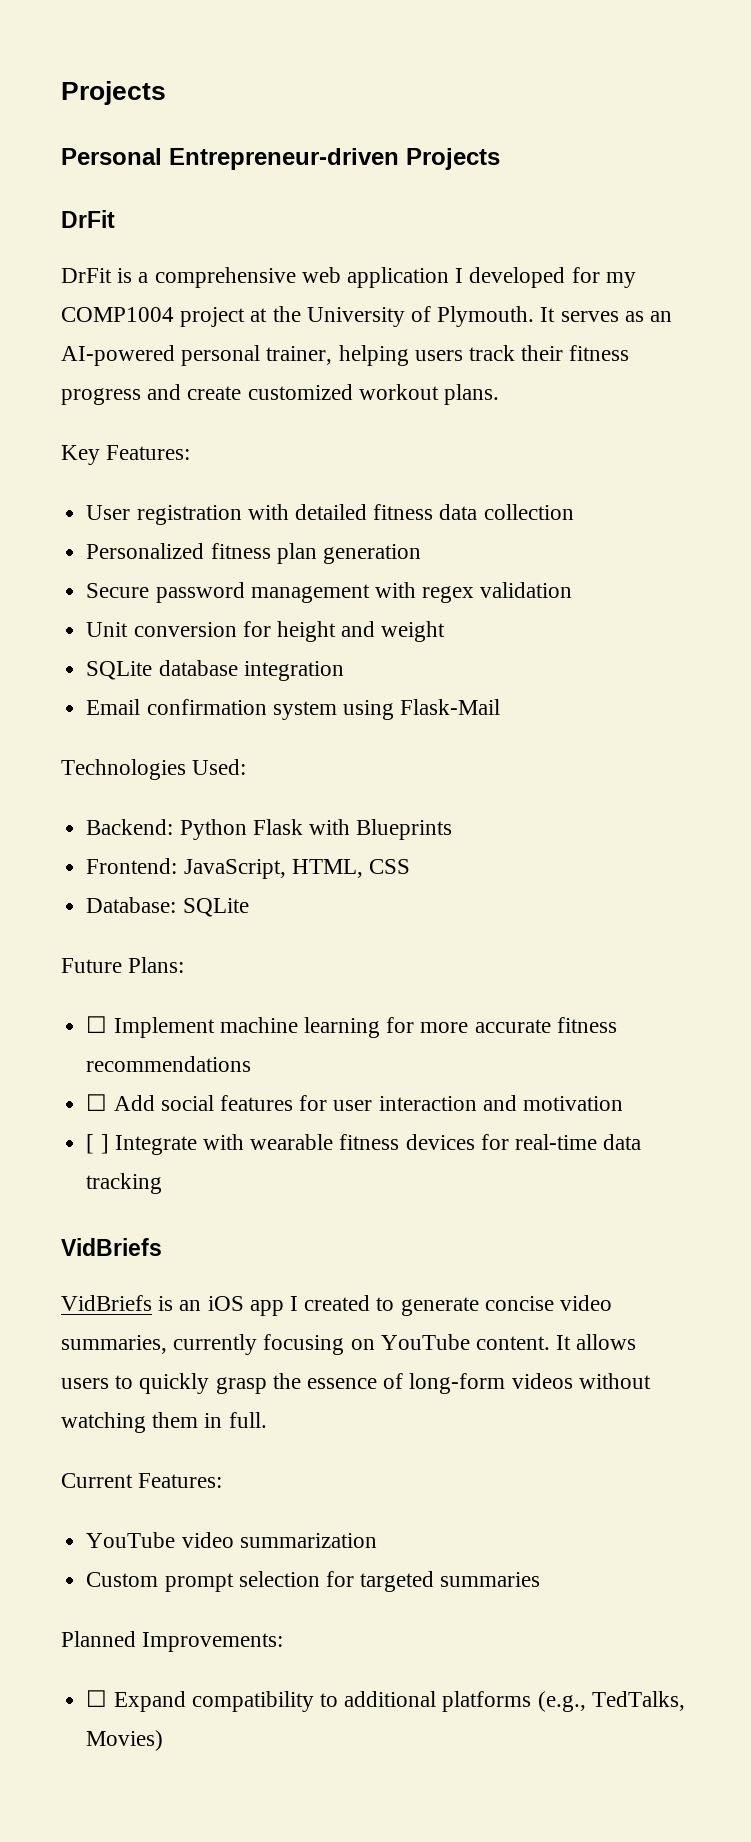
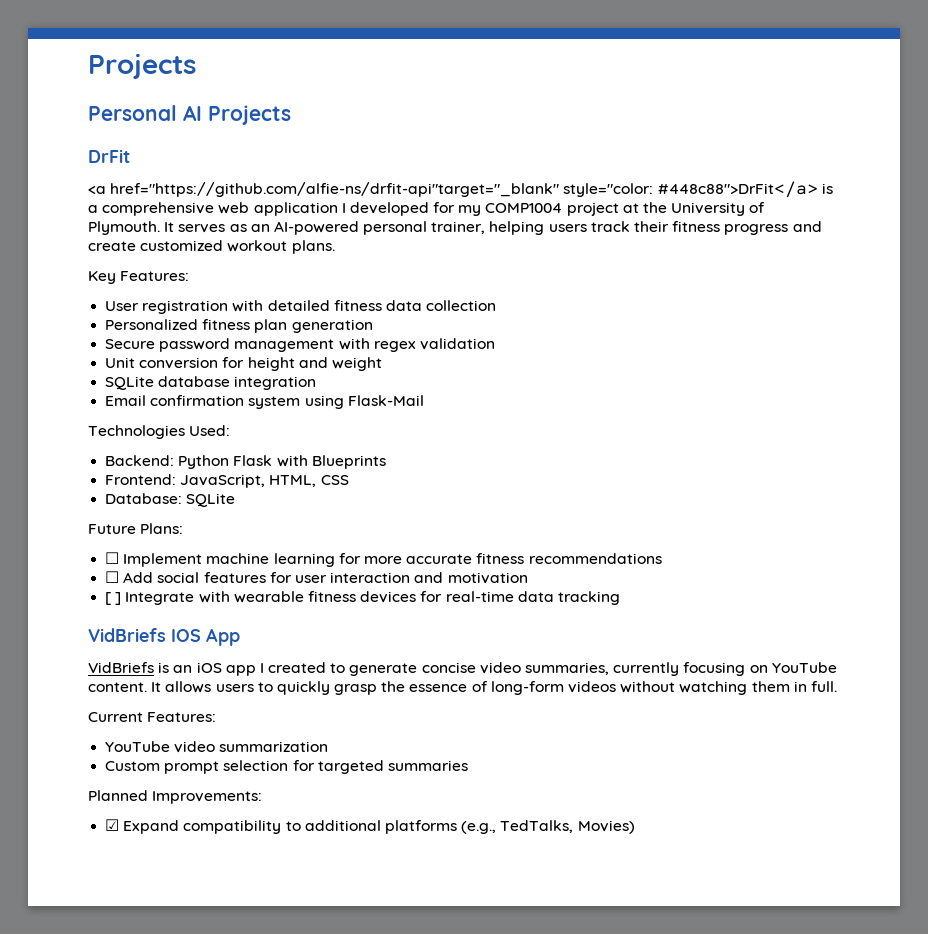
- Personal Entrepreneur-driven Projects
+ Personal AI Projects
- DrFit is a comprehensive web application I developed for my COMP1004 project at the University of Plymouth.
+ <a href="https://github.com/alfie-ns/drfit-api"target="_blank" style="color: #448c88">DrFit</a> is a comprehensive web application I developed for my COMP1004 project at the University of Plymouth.
  [ ] Integrate with wearable fitness devices for real-time data tracking
- VidBriefs
+ VidBriefs IOS App
- ☐ Expand compatibility to additional platforms (e.g., TedTalks, Movies)
+ ☑ Expand compatibility to additional platforms (e.g., TedTalks, Movies)

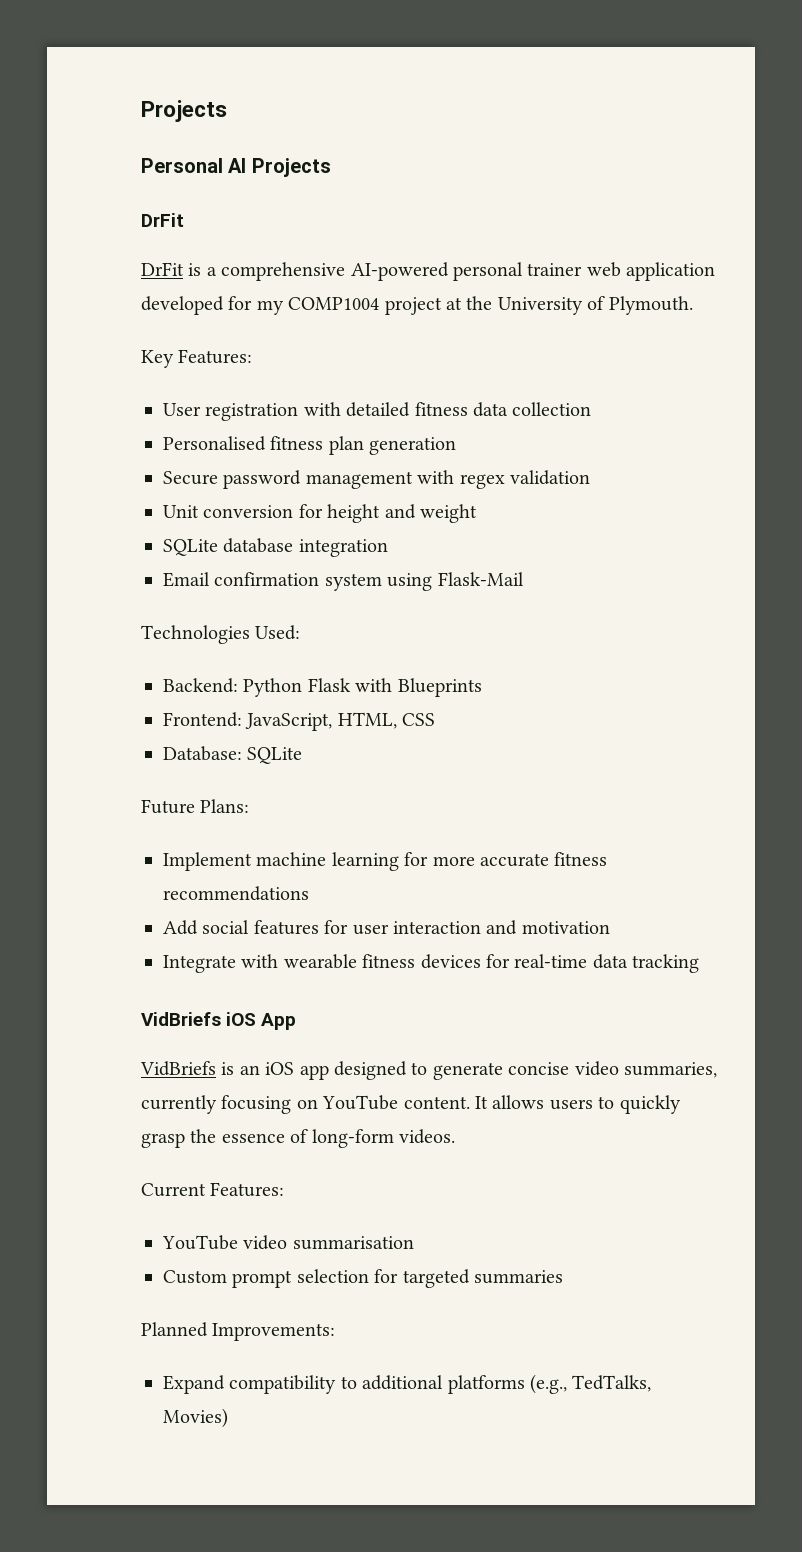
- <a href="https://github.com/alfie-ns/drfit-api"target="_blank" style="color: #448c88">DrFit</a> is a comprehensive web application I developed for my COMP1004 project at the University of Plymouth. It serves as an AI-powered personal trainer, helping users track their fitness progress and create customized workout plans.
+ DrFit is a comprehensive AI-powered personal trainer web application developed for my COMP1004 project at the University of Plymouth.
- Personalized fitness plan generation
+ Personalised fitness plan generation
- ☐ Implement machine learning for more accurate fitness recommendations
+ Implement machine learning for more accurate fitness recommendations
- ☐ Add social features for user interaction and motivation
+ Add social features for user interaction and motivation
- [ ] Integrate with wearable fitness devices for real-time data tracking
+ Integrate with wearable fitness devices for real-time data tracking
- VidBriefs IOS App
+ VidBriefs iOS App
- VidBriefs is an iOS app I created to generate concise video summaries, currently focusing on YouTube content.
+ VidBriefs is an iOS app designed to generate concise video summaries, currently focusing on YouTube content.
- It allows users to quickly grasp the essence of long-form videos without watching them in full.
+ It allows users to quickly grasp the essence of long-form videos.
- YouTube video summarization
+ YouTube video summarisation
- ☑ Expand compatibility to additional platforms (e.g., TedTalks, Movies)
+ Expand compatibility to additional platforms (e.g., TedTalks, Movies)

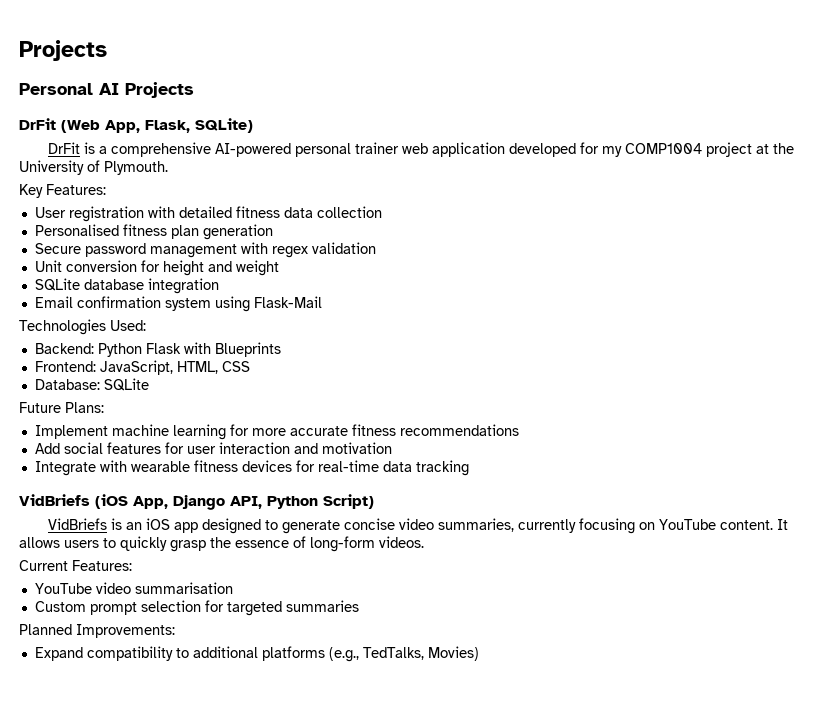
  Personal AI Projects
- DrFit
+ DrFit (Web App, Flask, SQLite)
- VidBriefs iOS App
+ VidBriefs (iOS App, Django API, Python Script)

